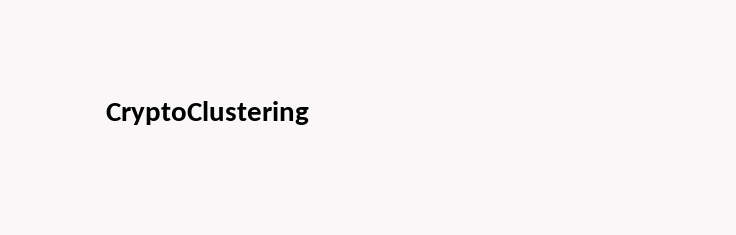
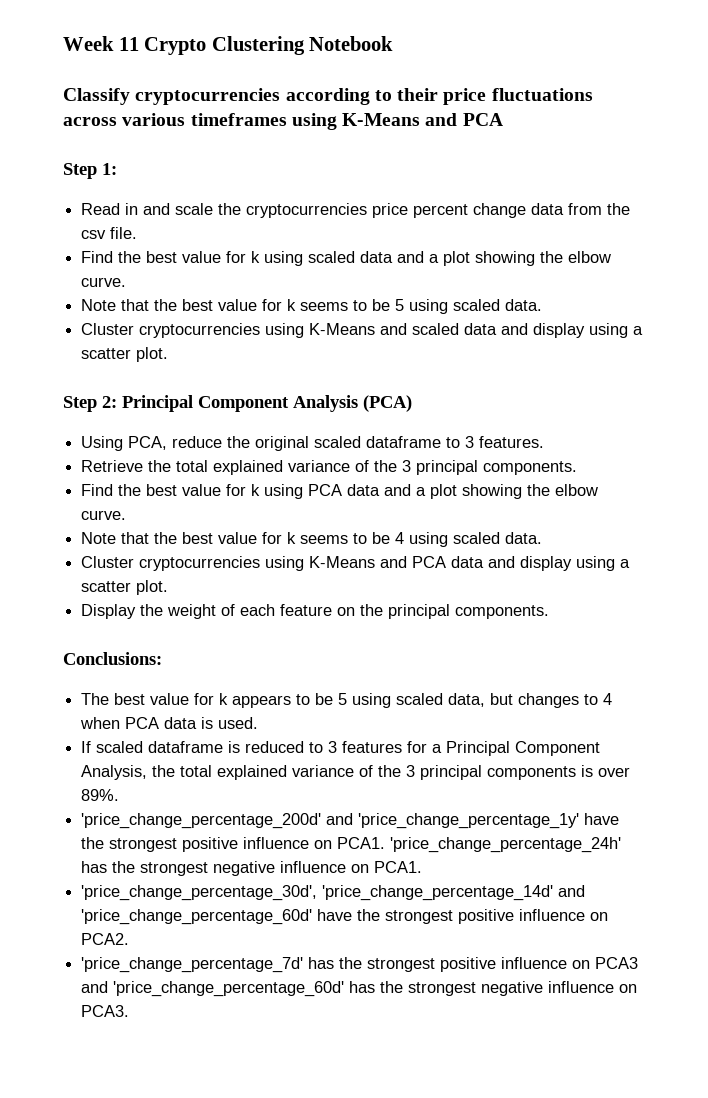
- CryptoClustering
+ Week 11 Crypto Clustering Notebook
+ Classify cryptocurrencies according to their price fluctuations across various timeframes using K-Means and PCA
+ Step 1:
+ Read in and scale the cryptocurrencies price percent change data from the csv file.
+ Find the best value for k using scaled data and a plot showing the elbow curve.
+ Note that the best value for k seems to be 5 using scaled data.
+ Cluster cryptocurrencies using K-Means and scaled data and display using a scatter plot.
+ Step 2: Principal Component Analysis (PCA)
+ Using PCA, reduce the original scaled dataframe to 3 features.
+ Retrieve the total explained variance of the 3 principal components.
+ Find the best value for k using PCA data and a plot showing the elbow curve.
+ Note that the best value for k seems to be 4 using scaled data.
+ Cluster cryptocurrencies using K-Means and PCA data and display using a scatter plot.
+ Display the weight of each feature on the principal components.
+ Conclusions:
+ The best value for k appears to be 5 using scaled data, but changes to 4 when PCA data is used.
+ If scaled dataframe is reduced to 3 features for a Principal Component Analysis, the total explained variance of the 3 principal components is over 89%.
+ 'price_change_percentage_200d' and 'price_change_percentage_1y' have the strongest positive influence on PCA1. 'price_change_percentage_24h' has the strongest negative influence on PCA1.
+ 'price_change_percentage_30d', 'price_change_percentage_14d' and 'price_change_percentage_60d' have the strongest positive influence on PCA2.
+ 'price_change_percentage_7d' has the strongest positive influence on PCA3 and 'price_change_percentage_60d' has the strongest negative influence on PCA3.

